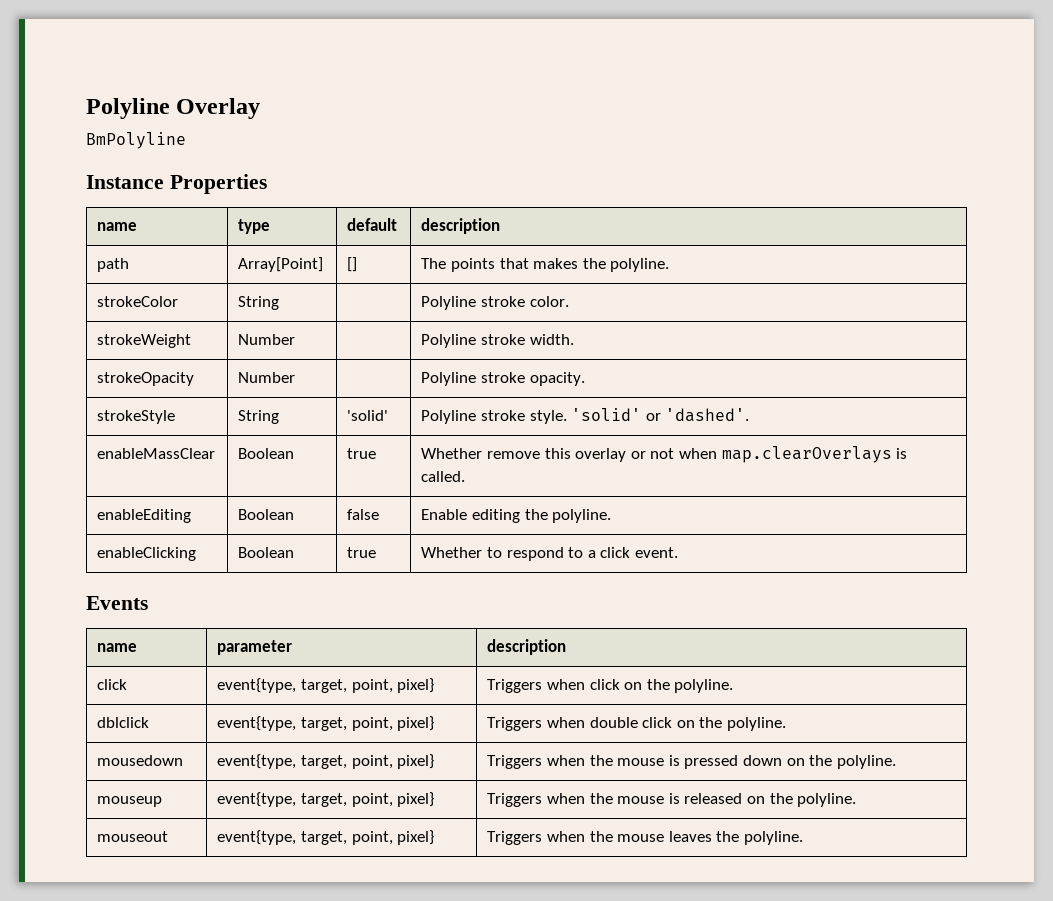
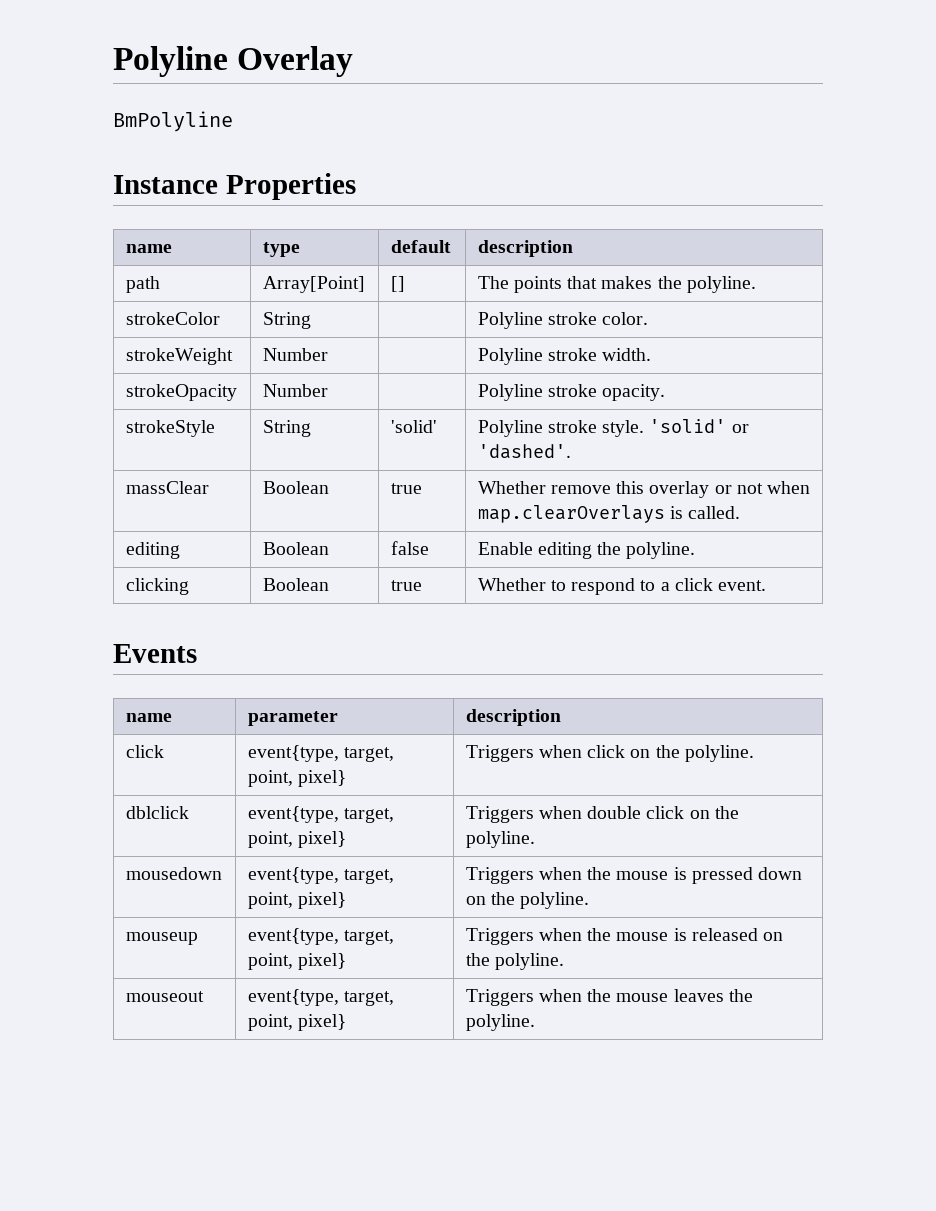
- enableMassClear | Boolean | true | Whether remove this overlay or not when map.clearOverlays is called.
+ massClear | Boolean | true | Whether remove this overlay or not when map.clearOverlays is called.
- enableEditing | Boolean | false | Enable editing the polyline.
+ editing | Boolean | false | Enable editing the polyline.
- enableClicking | Boolean | true | Whether to respond to a click event.
+ clicking | Boolean | true | Whether to respond to a click event.

